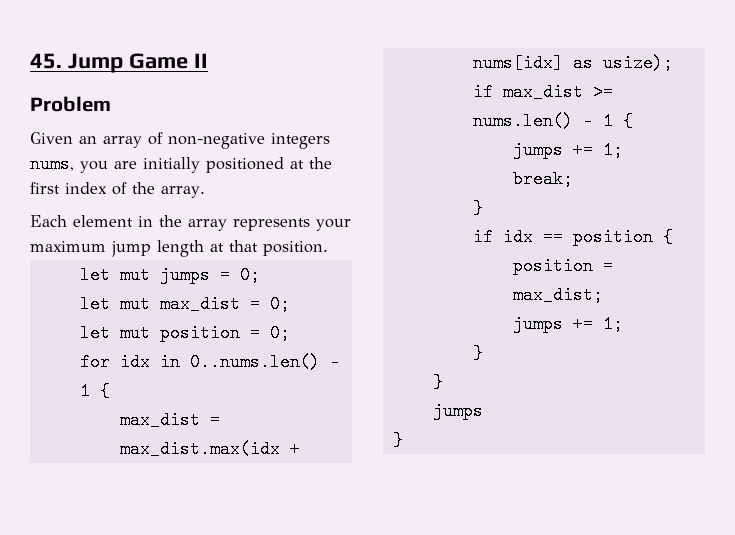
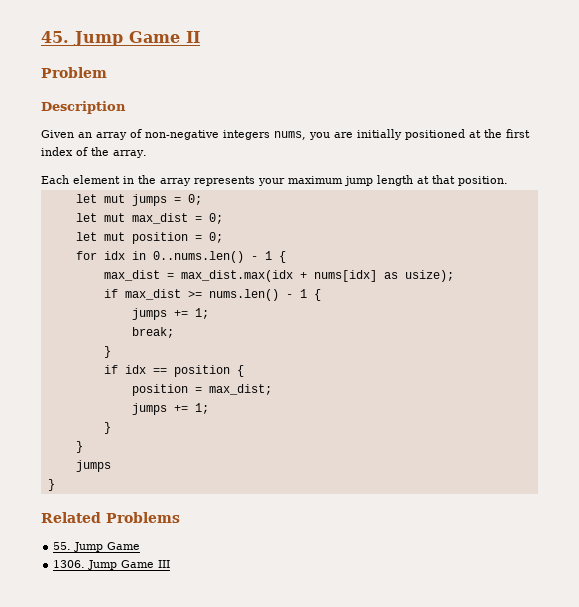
+ Description
+ Related Problems
+ 55. Jump Game
+ 1306. Jump Game III

